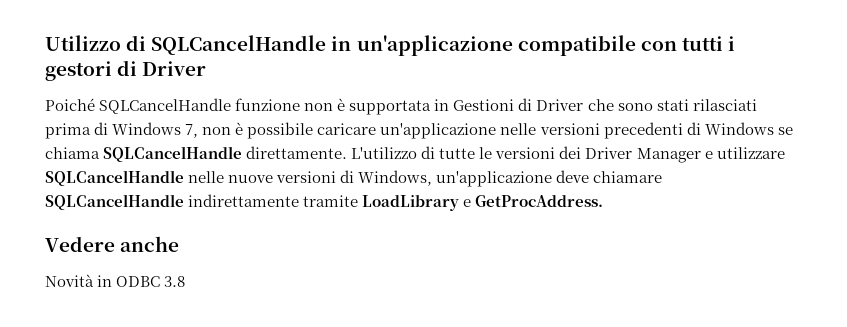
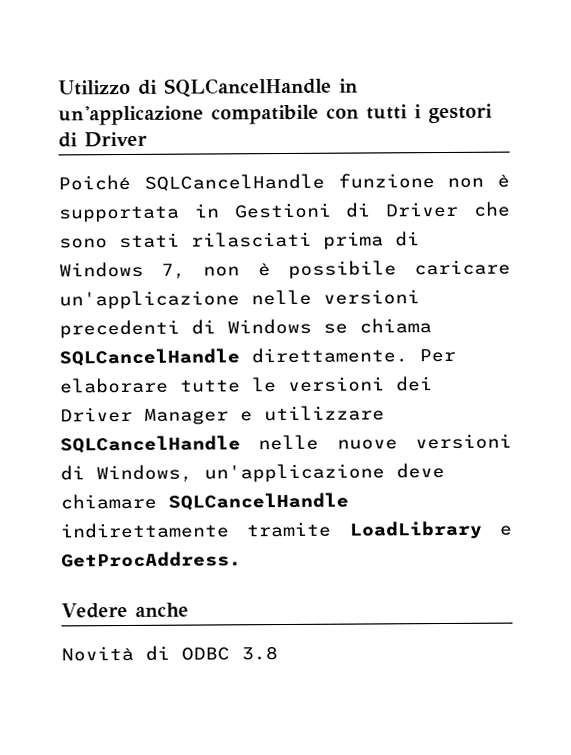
- L'utilizzo di tutte le versioni dei Driver Manager e utilizzare SQLCancelHandle nelle nuove versioni di Windows, un'applicazione deve chiamare SQLCancelHandle indirettamente tramite LoadLibrary e GetProcAddress.
+ Per elaborare tutte le versioni dei Driver Manager e utilizzare SQLCancelHandle nelle nuove versioni di Windows, un'applicazione deve chiamare SQLCancelHandle indirettamente tramite LoadLibrary e GetProcAddress.
- Novità in ODBC 3.8
+ Novità di ODBC 3.8

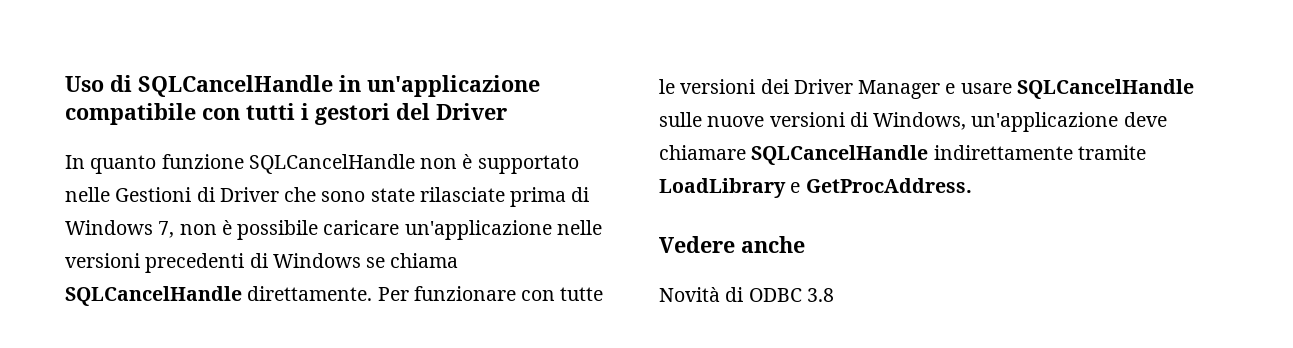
- Utilizzo di SQLCancelHandle in un'applicazione compatibile con tutti i gestori di Driver
+ Uso di SQLCancelHandle in un'applicazione compatibile con tutti i gestori del Driver
- Poiché SQLCancelHandle funzione non è supportata in Gestioni di Driver che sono stati rilasciati prima di Windows 7, non è possibile caricare un'applicazione nelle versioni precedenti di Windows se chiama SQLCancelHandle direttamente.
+ In quanto funzione SQLCancelHandle non è supportato nelle Gestioni di Driver che sono state rilasciate prima di Windows 7, non è possibile caricare un'applicazione nelle versioni precedenti di Windows se chiama SQLCancelHandle direttamente.
- Per elaborare tutte le versioni dei Driver Manager e utilizzare SQLCancelHandle nelle nuove versioni di Windows, un'applicazione deve chiamare SQLCancelHandle indirettamente tramite LoadLibrary e GetProcAddress.
+ Per funzionare con tutte le versioni dei Driver Manager e usare SQLCancelHandle sulle nuove versioni di Windows, un'applicazione deve chiamare SQLCancelHandle indirettamente tramite LoadLibrary e GetProcAddress.

